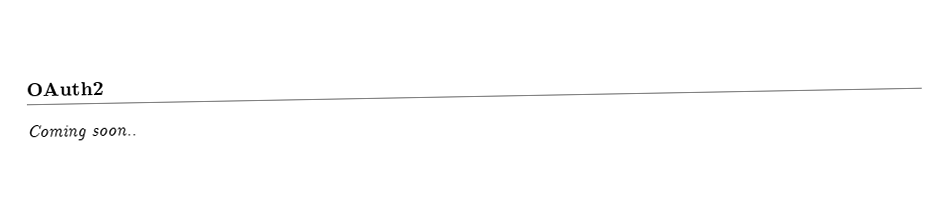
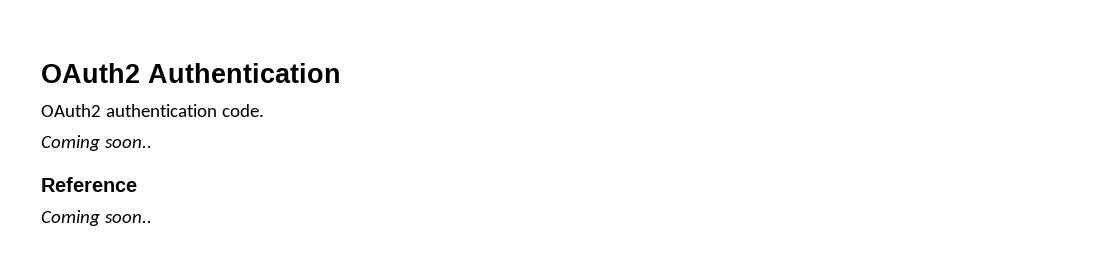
- OAuth2
+ OAuth2 Authentication
+ OAuth2 authentication code.
+ Coming soon..
+ Reference

